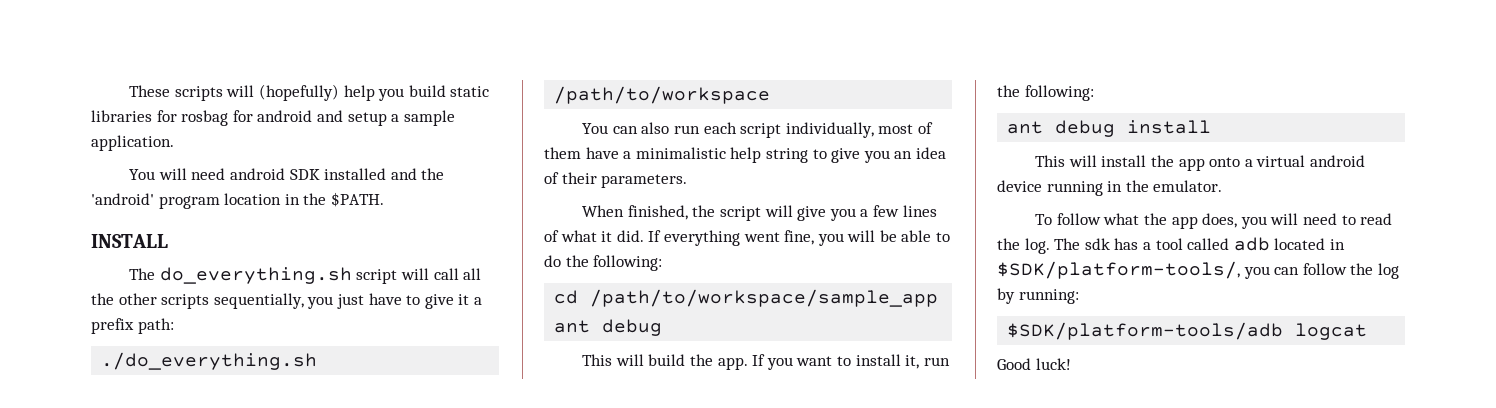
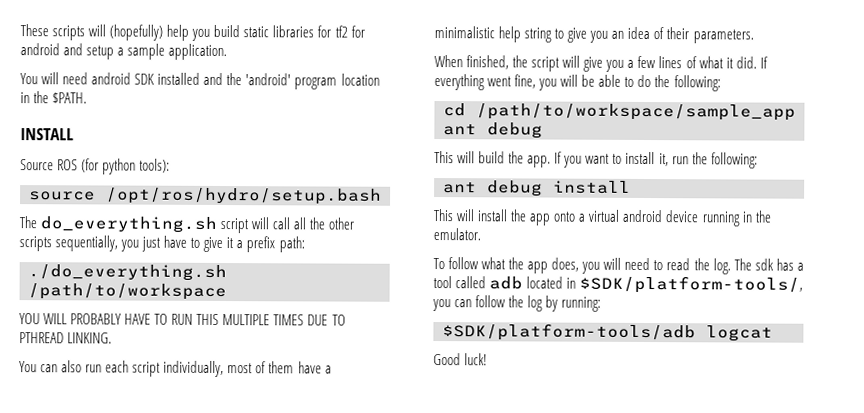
- These scripts will (hopefully) help you build static libraries for rosbag for android and setup a sample application.
+ These scripts will (hopefully) help you build static libraries for tf2 for android and setup a sample application.
+ Source ROS (for python tools):
+ source /opt/ros/hydro/setup.bash
+ YOU WILL PROBABLY HAVE TO RUN THIS MULTIPLE TIMES DUE TO PTHREAD LINKING.

